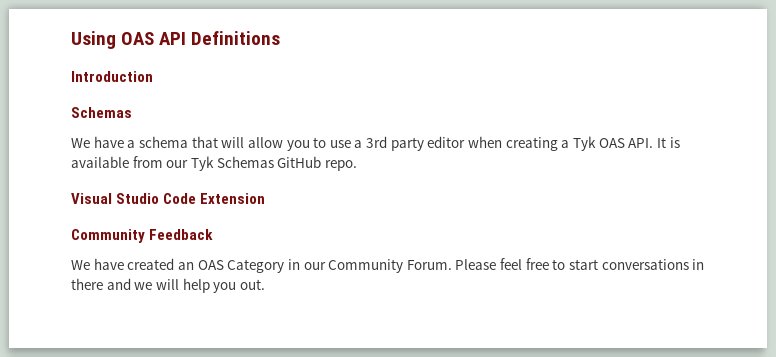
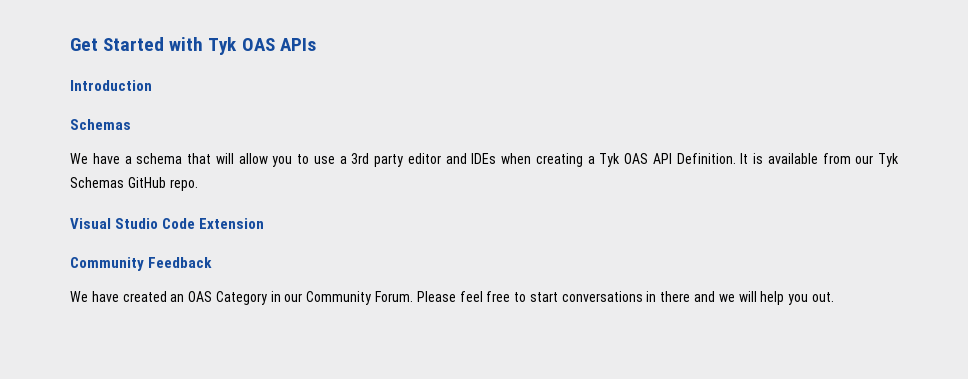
- Using OAS API Definitions
+ Get Started with Tyk OAS APIs
- We have a schema that will allow you to use a 3rd party editor when creating a Tyk OAS API. It is available from our Tyk Schemas GitHub repo.
+ We have a schema that will allow you to use a 3rd party editor and IDEs when creating a Tyk OAS API Definition. It is available from our Tyk Schemas GitHub repo.

